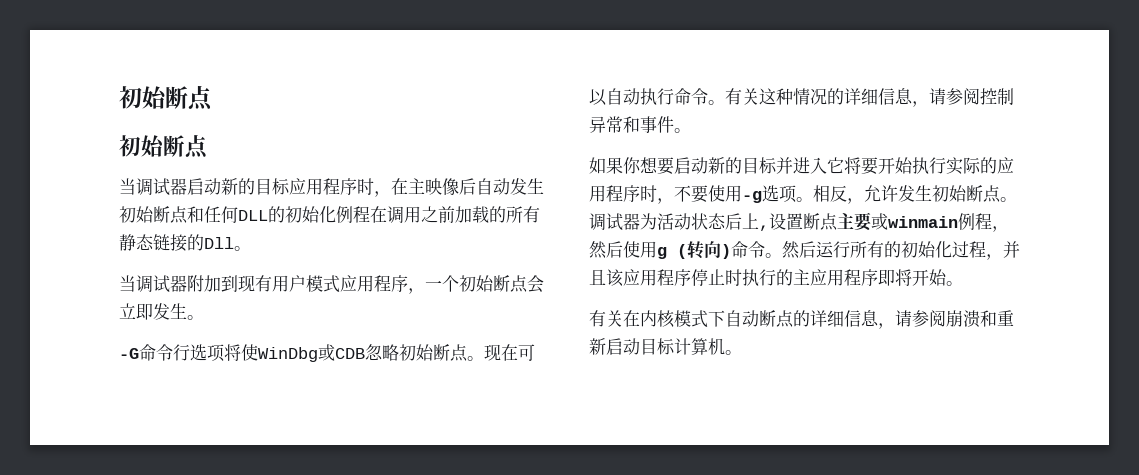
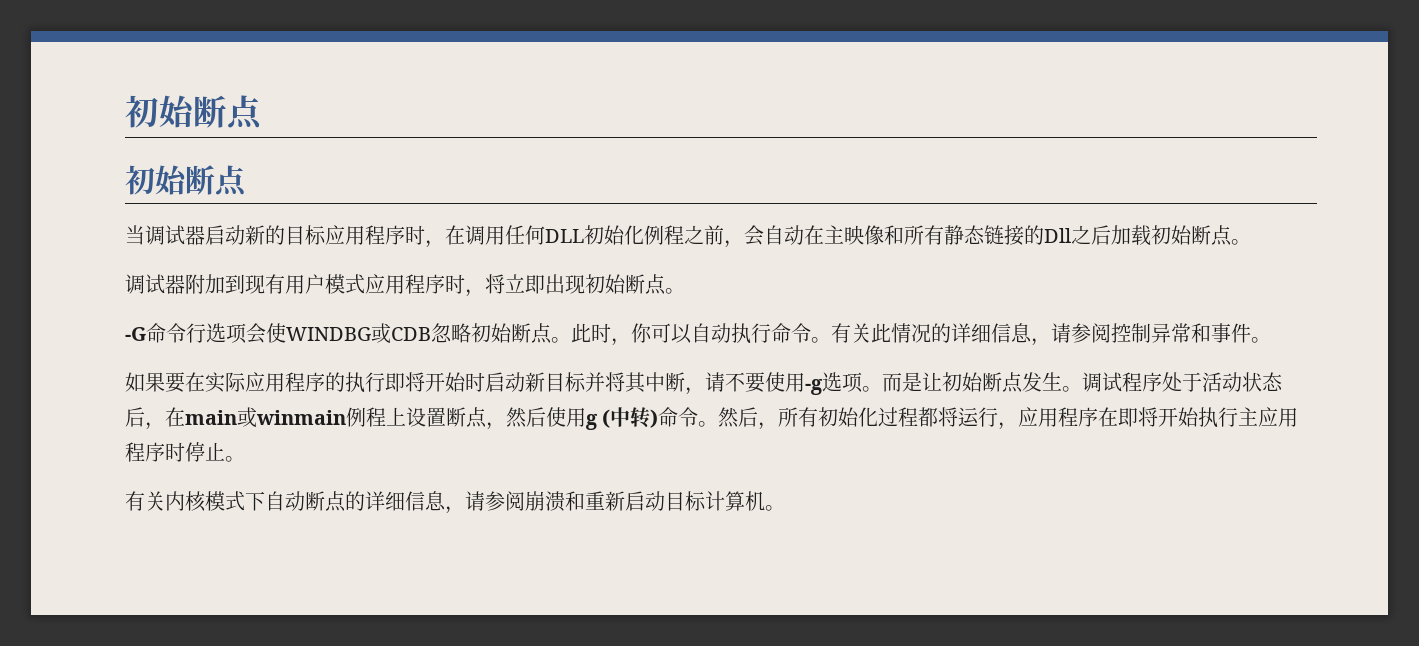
- 当调试器启动新的目标应用程序时，在主映像后自动发生初始断点和任何DLL的初始化例程在调用之前加载的所有静态链接的Dll。
- 当调试器附加到现有用户模式应用程序，一个初始断点会立即发生。
+ 当调试器启动新的目标应用程序时，在调用任何DLL初始化例程之前，会自动在主映像和所有静态链接的Dll之后加载初始断点。
+ 调试器附加到现有用户模式应用程序时，将立即出现初始断点。
- -G命令行选项将使WinDbg或CDB忽略初始断点。
+ -G命令行选项会使WINDBG或CDB忽略初始断点。
- 现在可以自动执行命令。
+ 此时，你可以自动执行命令。
- 有关这种情况的详细信息，请参阅控制异常和事件。
+ 有关此情况的详细信息，请参阅控制异常和事件。
- 如果你想要启动新的目标并进入它将要开始执行实际的应用程序时，不要使用-g选项。
+ 如果要在实际应用程序的执行即将开始时启动新目标并将其中断，请不要使用-g选项。
- 相反，允许发生初始断点。调试器为活动状态后上,设置断点主要或winmain例程，然后使用g (转向)命令。
+ 而是让初始断点发生。调试程序处于活动状态后，在main或winmain例程上设置断点，然后使用g (中转)命令。
- 然后运行所有的初始化过程，并且该应用程序停止时执行的主应用程序即将开始。
+ 然后，所有初始化过程都将运行，应用程序在即将开始执行主应用程序时停止。
- 有关在内核模式下自动断点的详细信息，请参阅崩溃和重新启动目标计算机。
+ 有关内核模式下自动断点的详细信息，请参阅崩溃和重新启动目标计算机。

